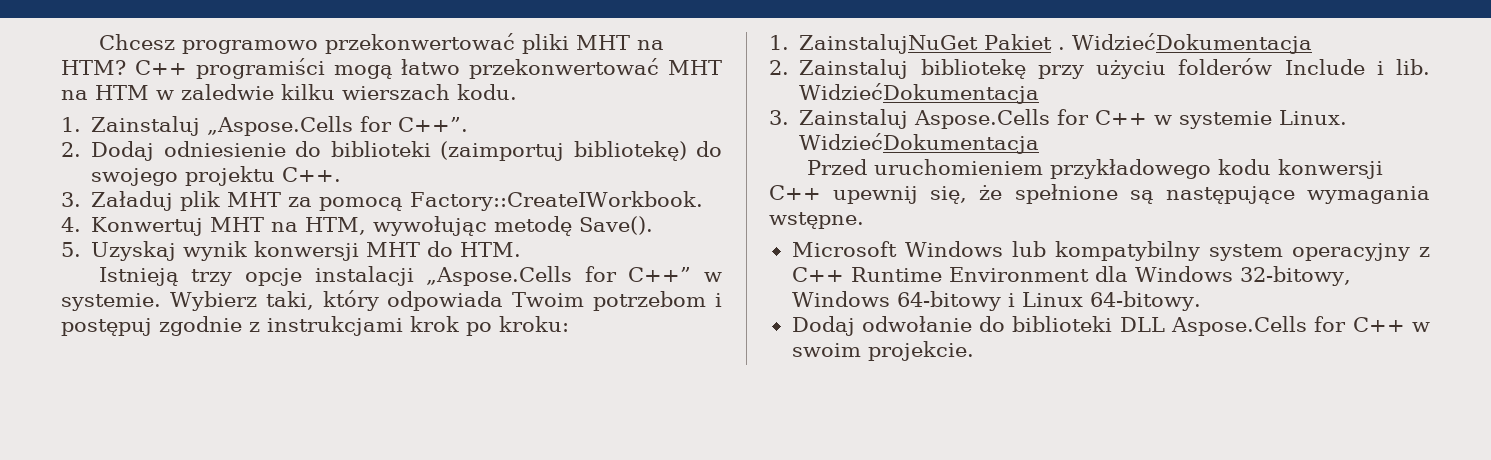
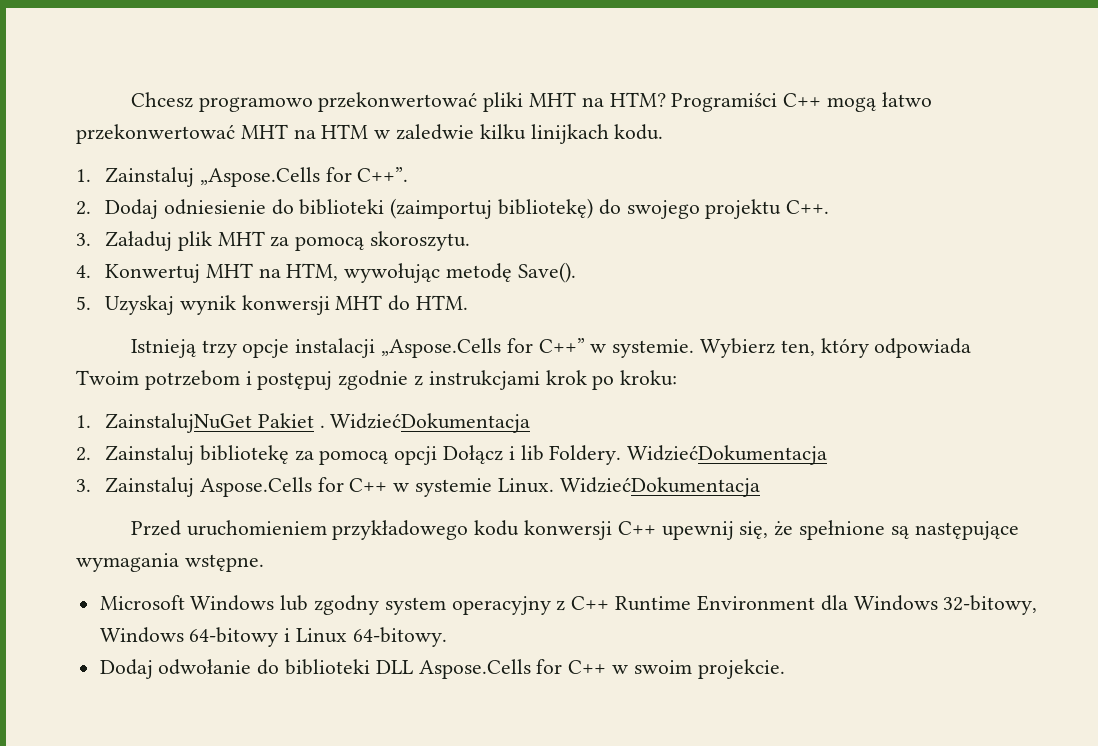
- C++ programiści mogą łatwo przekonwertować MHT na HTM w zaledwie kilku wierszach kodu.
+ Programiści C++ mogą łatwo przekonwertować MHT na HTM w zaledwie kilku linijkach kodu.
- 3. Załaduj plik MHT za pomocą Factory::CreateIWorkbook.
+ 3. Załaduj plik MHT za pomocą skoroszytu.
- Wybierz taki, który odpowiada Twoim potrzebom i postępuj zgodnie z instrukcjami krok po kroku:
+ Wybierz ten, który odpowiada Twoim potrzebom i postępuj zgodnie z instrukcjami krok po kroku:
- 2. Zainstaluj bibliotekę przy użyciu folderów Include i lib.
+ 2. Zainstaluj bibliotekę za pomocą opcji Dołącz i lib Foldery.
- Microsoft Windows lub kompatybilny system operacyjny z C++ Runtime Environment dla Windows 32-bitowy, Windows 64-bitowy i Linux 64-bitowy.
+ Microsoft Windows lub zgodny system operacyjny z C++ Runtime Environment dla Windows 32-bitowy, Windows 64-bitowy i Linux 64-bitowy.

